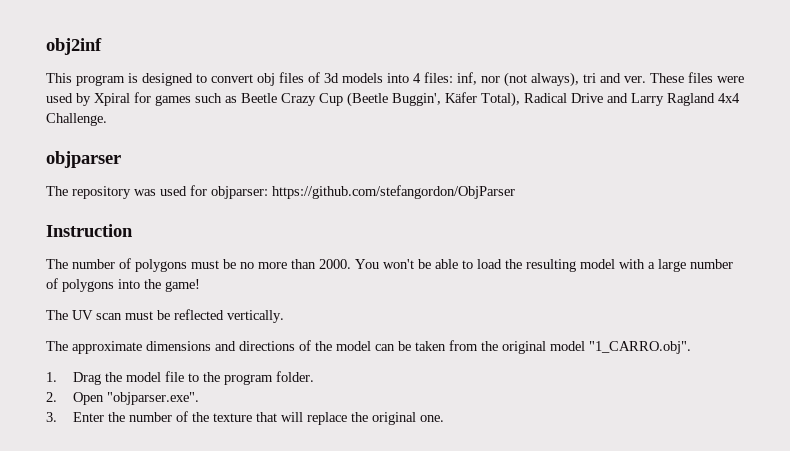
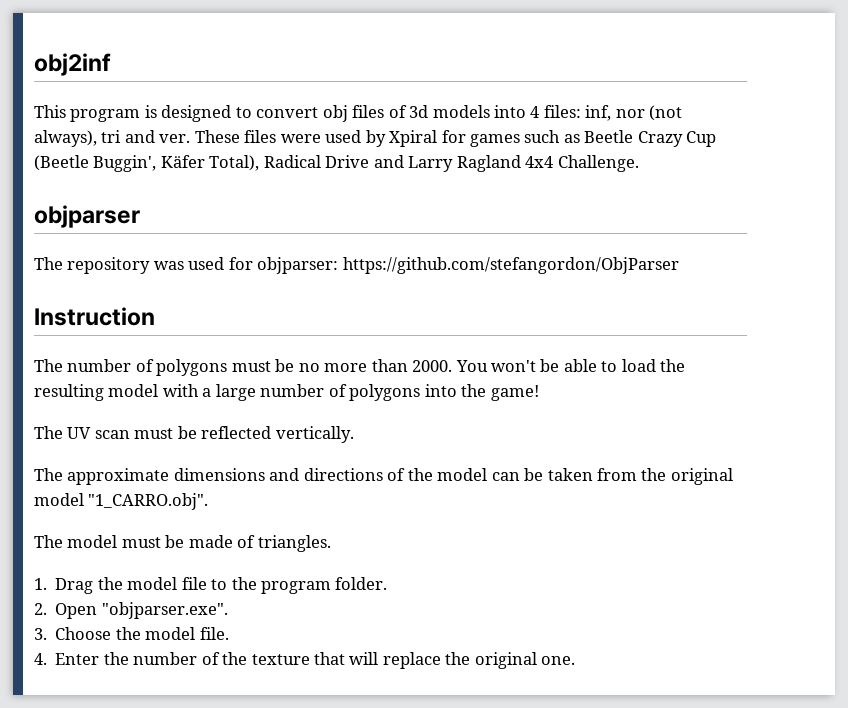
+ The model must be made of triangles.
- 3. Enter the number of the texture that will replace the original one.
+ 3. Choose the model file.
+ 4. Enter the number of the texture that will replace the original one.

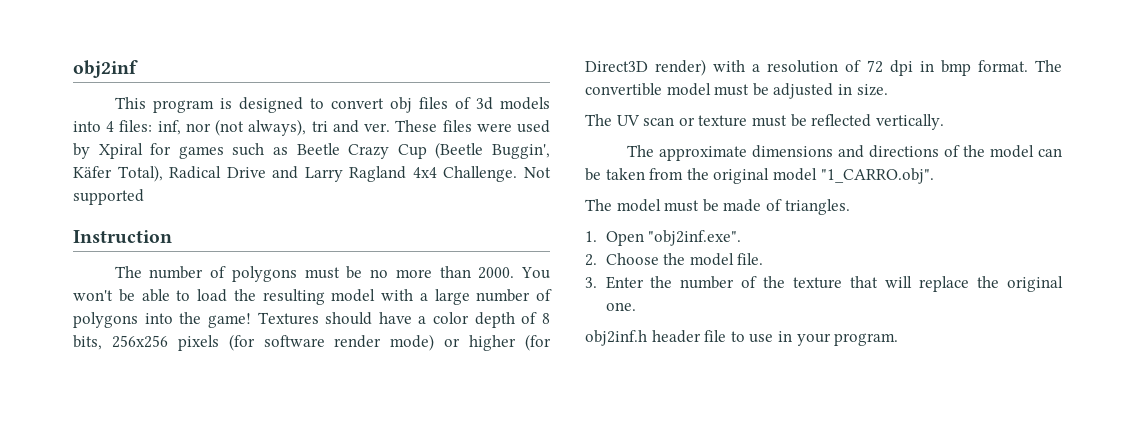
- These files were used by Xpiral for games such as Beetle Crazy Cup (Beetle Buggin', Käfer Total), Radiсal Drive and Larry Ragland 4x4 Challenge.
- objparser
- The repository was used for objparser: https://github.com/stefangordon/ObjParser
+ These files were used by Xpiral for games such as Beetle Crazy Cup (Beetle Buggin', Käfer Total), Radiсal Drive and Larry Ragland 4x4 Challenge. Not supported
+ Textures should have a color depth of 8 bits, 256x256 pixels (for software render mode) or higher (for Direct3D render) with a resolution of 72 dpi in bmp format. The convertible model must be adjusted in size.
- The UV scan must be reflected vertically.
+ The UV scan or texture must be reflected vertically.
- 1. Drag the model file to the program folder.
- 2. Open "objparser.exe".
- 3. Choose the model file.
+ 1. Open "obj2inf.exe".
+ 2. Choose the model file.
- 4. Enter the number of the texture that will replace the original one.
+ 3. Enter the number of the texture that will replace the original one.
+ obj2inf.h header file to use in your program.

